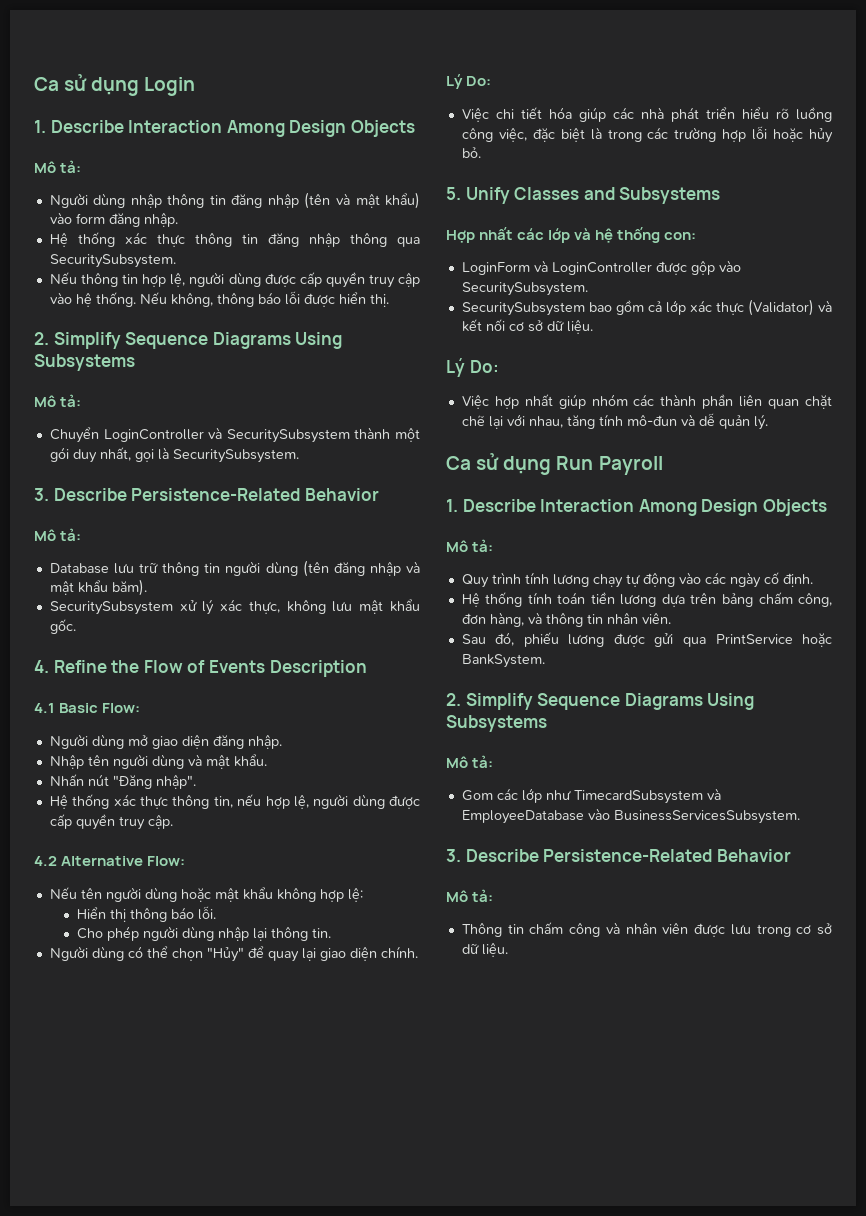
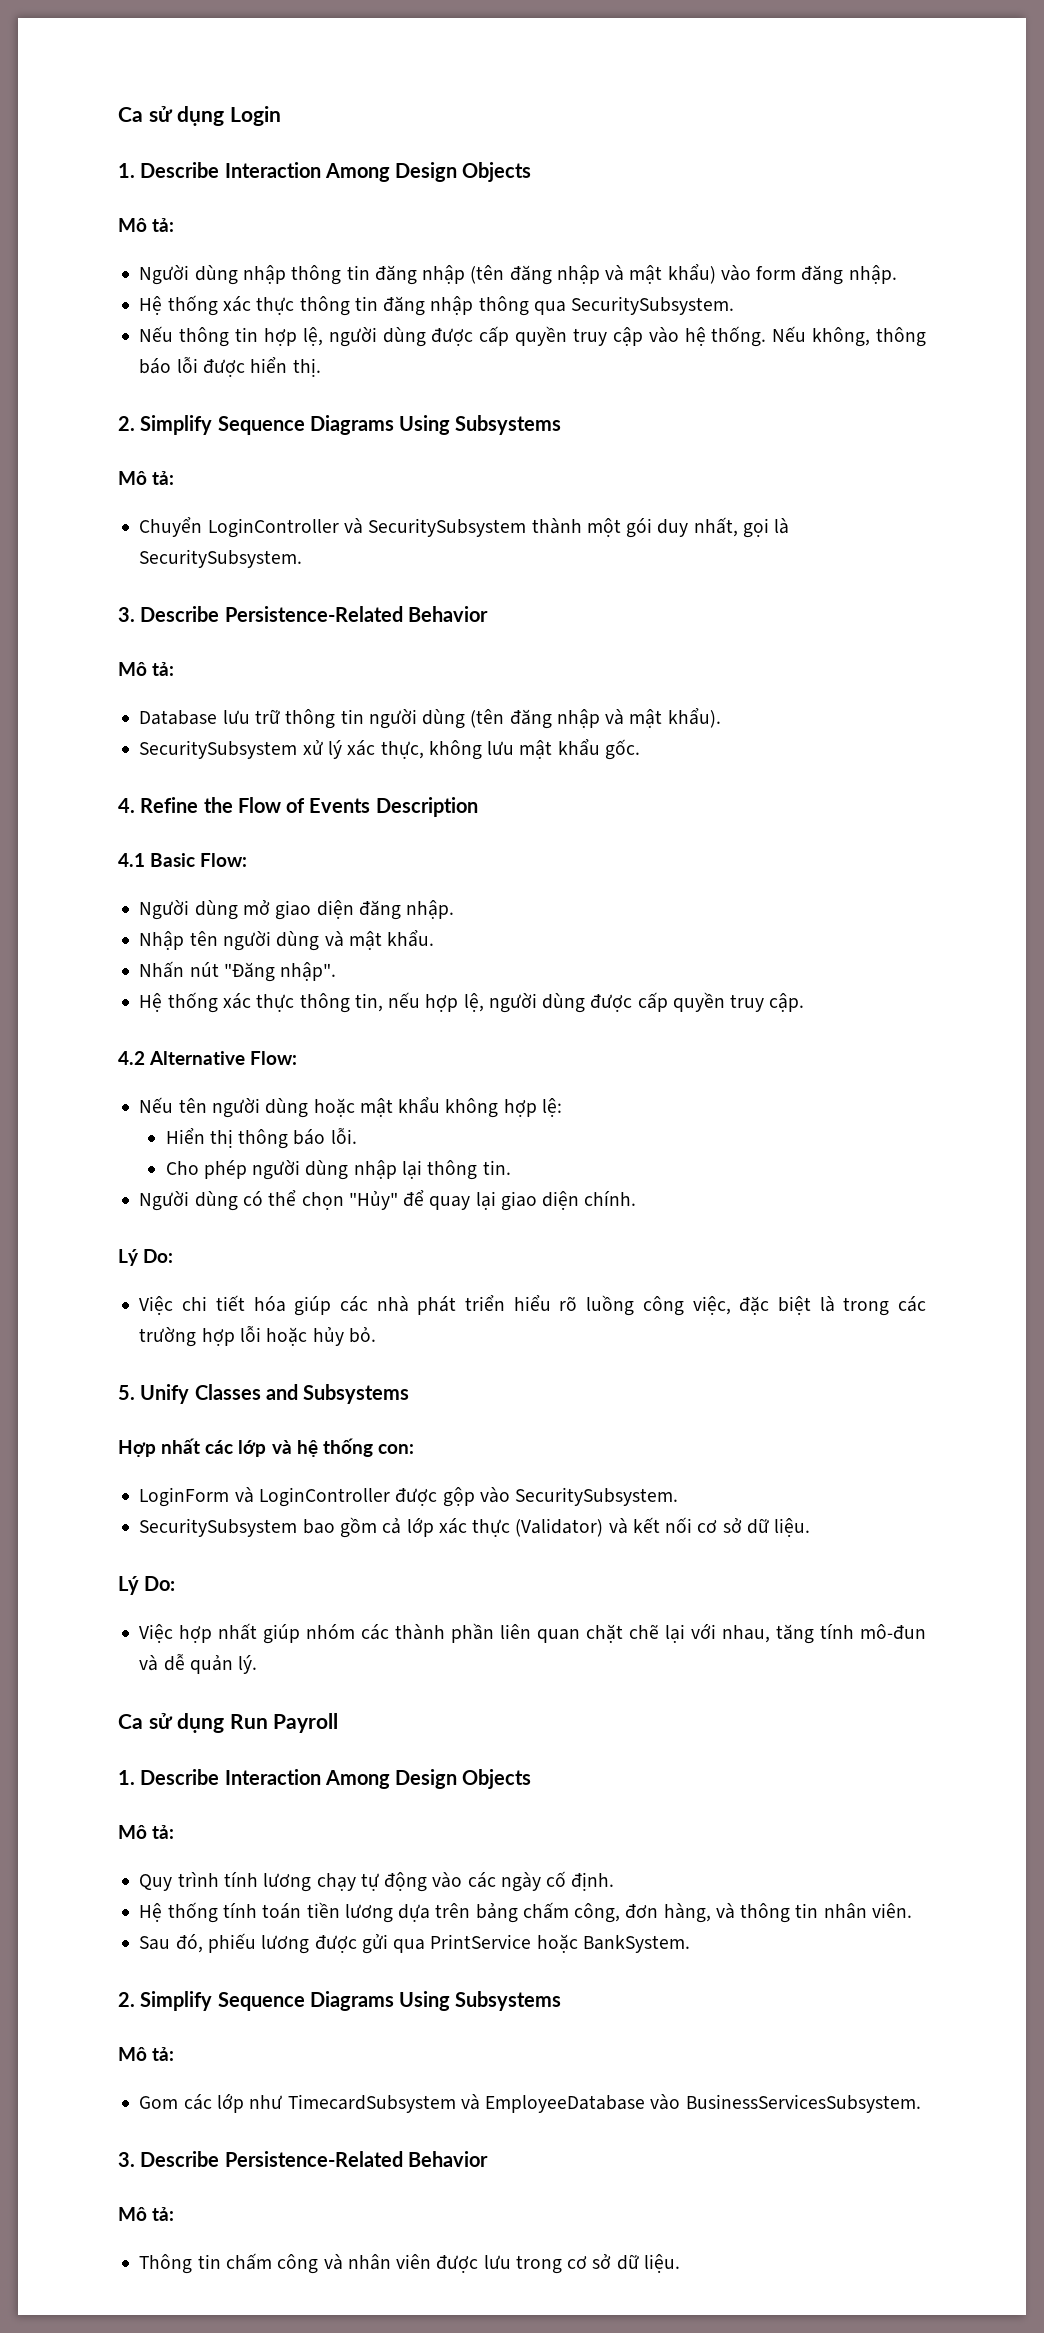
- Người dùng nhập thông tin đăng nhập (tên và mật khẩu) vào form đăng nhập.
+ Người dùng nhập thông tin đăng nhập (tên đăng nhập và mật khẩu) vào form đăng nhập.
- Database lưu trữ thông tin người dùng (tên đăng nhập và mật khẩu băm).
+ Database lưu trữ thông tin người dùng (tên đăng nhập và mật khẩu).

